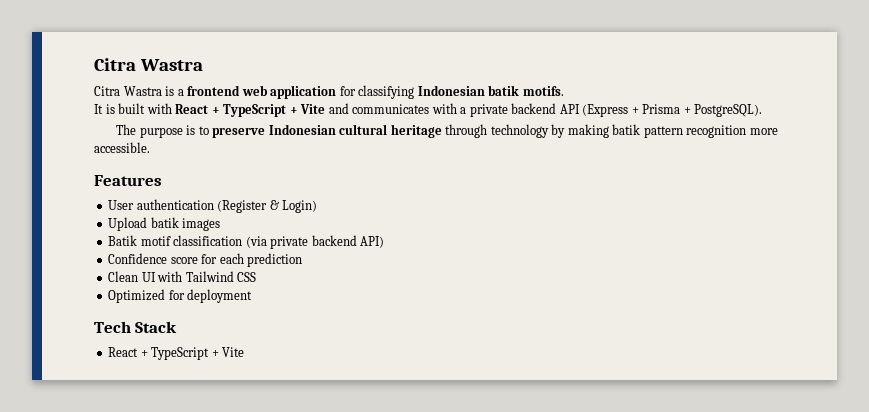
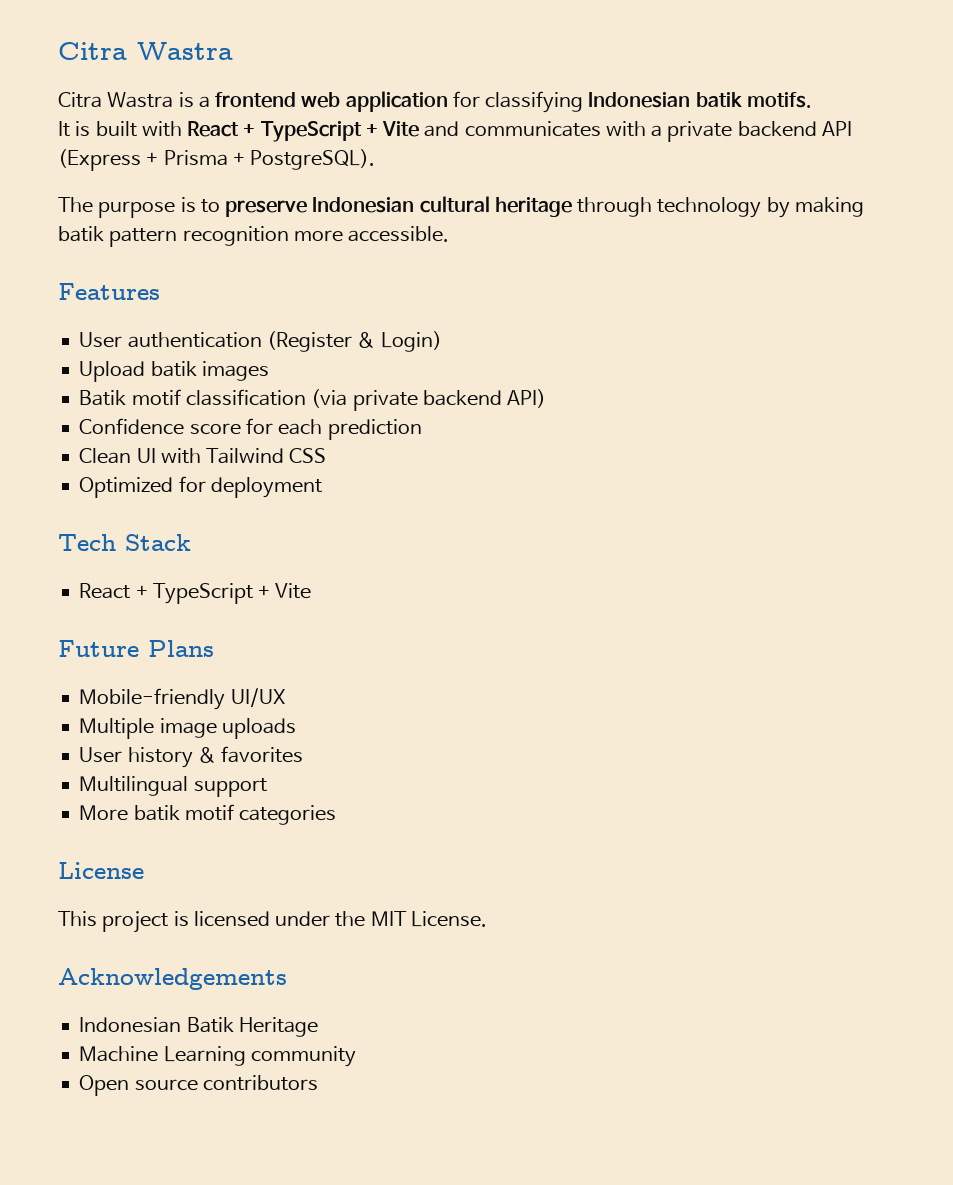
+ Future Plans
+ Mobile-friendly UI/UX
+ Multiple image uploads
+ User history & favorites
+ Multilingual support
+ More batik motif categories
+ License
+ This project is licensed under the MIT License.
+ Acknowledgements
+ Indonesian Batik Heritage
+ Machine Learning community
+ Open source contributors

